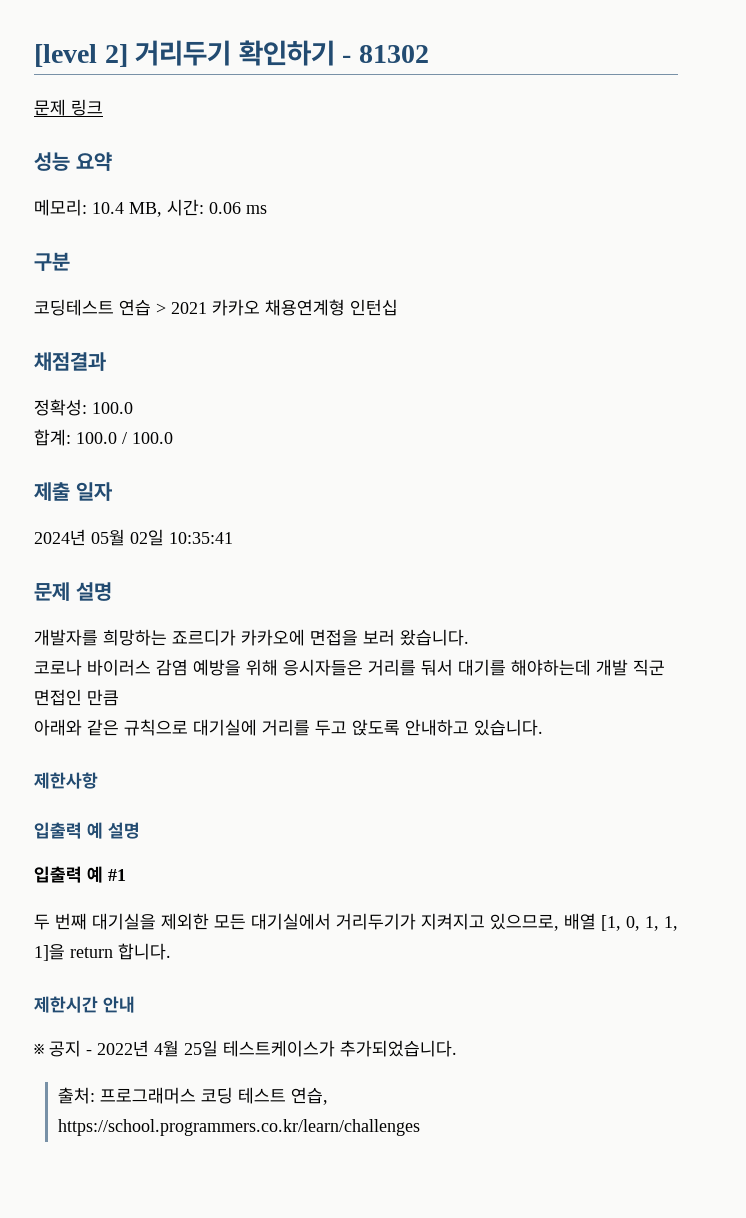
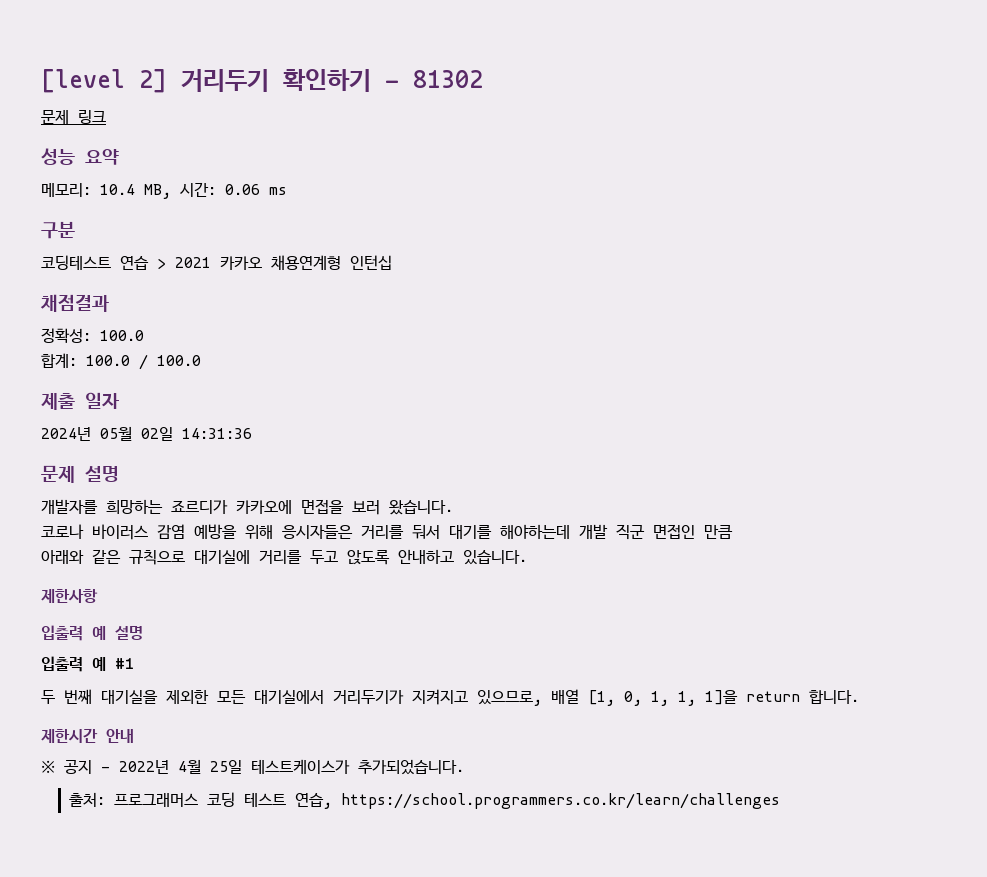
- 2024년 05월 02일 10:35:41
+ 2024년 05월 02일 14:31:36

